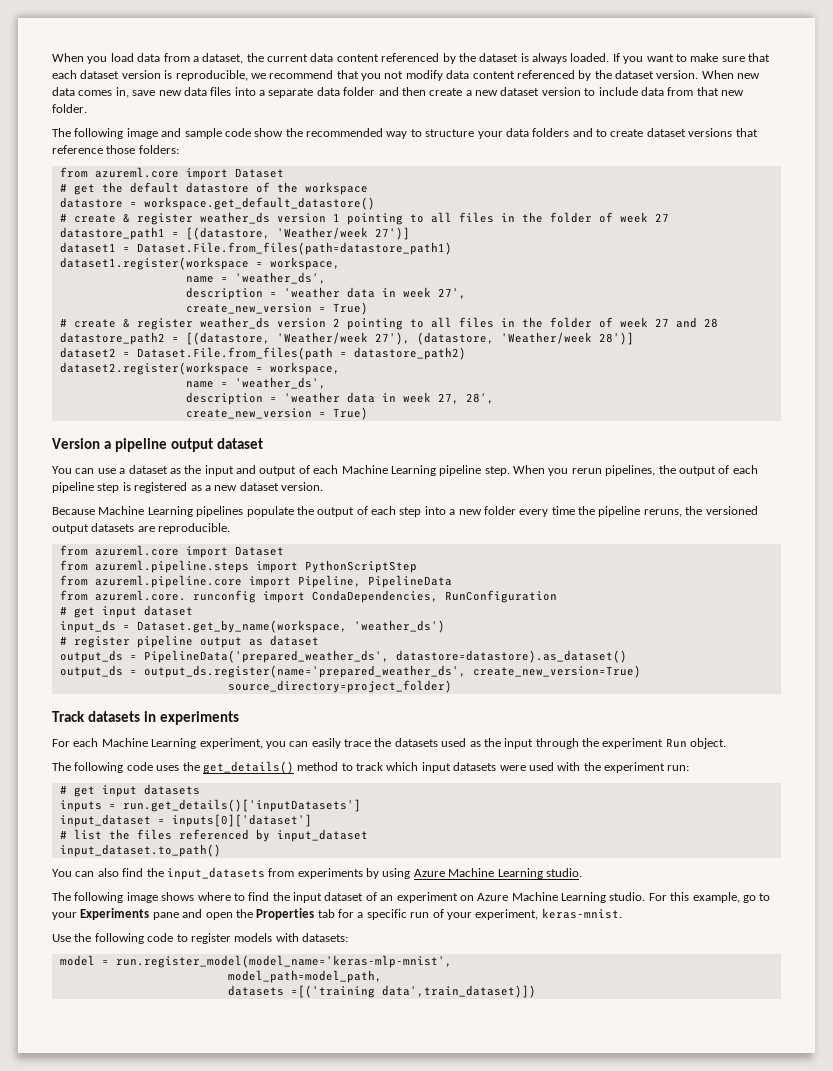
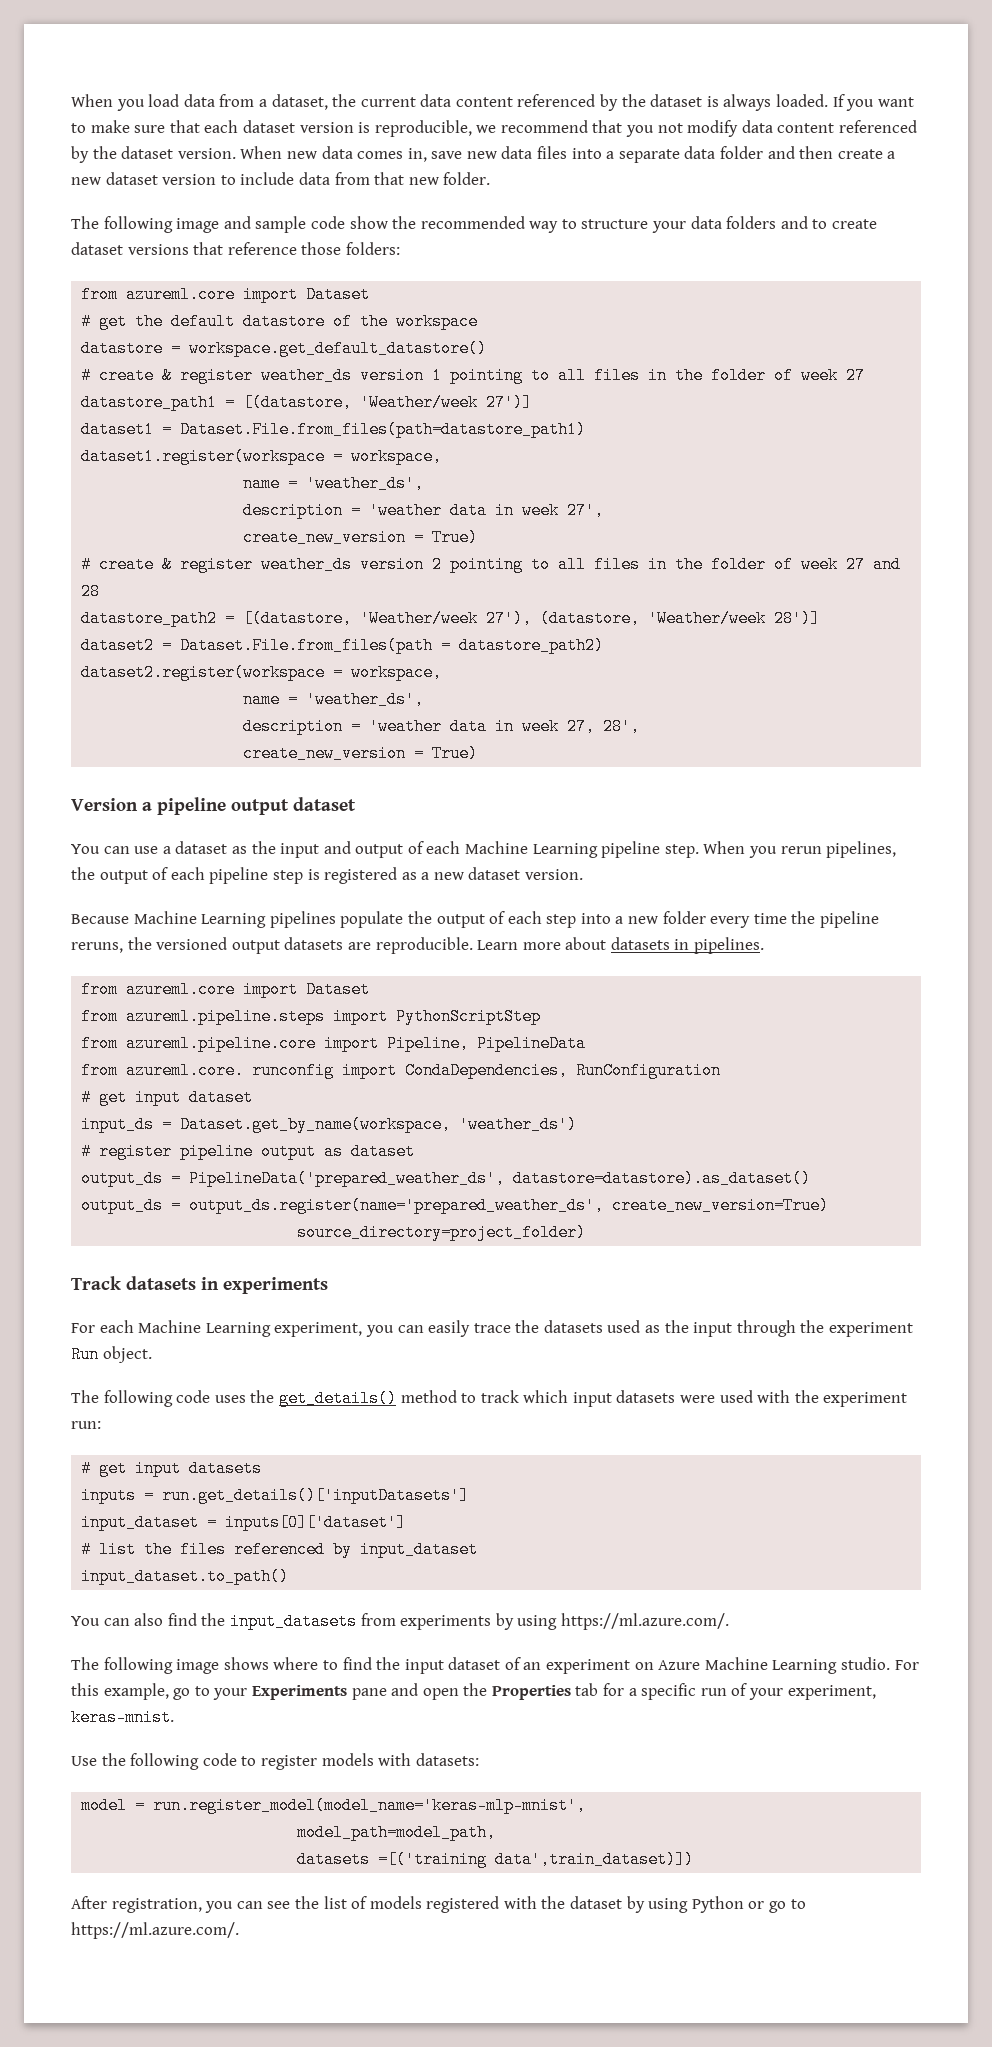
+ Learn more about datasets in pipelines.
- You can also find the input_datasets from experiments by using Azure Machine Learning studio.
+ You can also find the input_datasets from experiments by using https://ml.azure.com/.
+ After registration, you can see the list of models registered with the dataset by using Python or go to https://ml.azure.com/.

